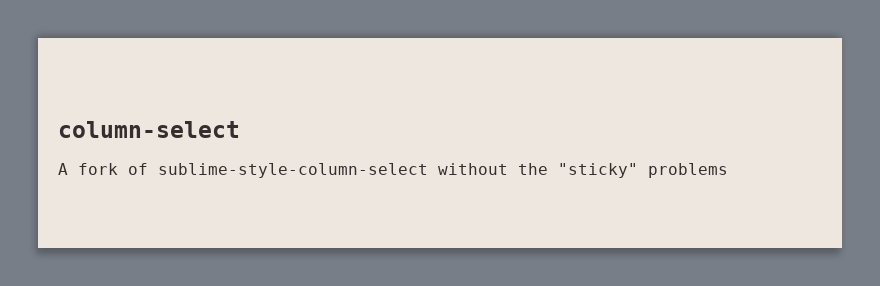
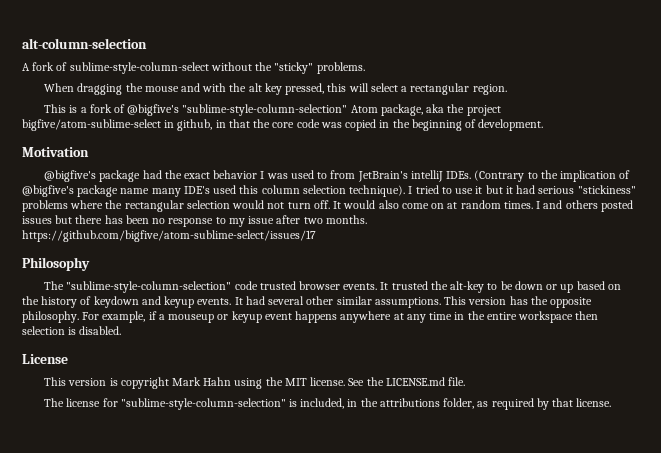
- column-select
+ alt-column-selection
- A fork of sublime-style-column-select without the "sticky" problems
+ A fork of sublime-style-column-select without the "sticky" problems.
+ When dragging the mouse and with the alt key pressed, this will select a rectangular region.
+ This is a fork of @bigfive's "sublime-style-column-selection" Atom package, aka the project bigfive/atom-sublime-select in github, in that the core code was copied in the beginning of development.
+ Motivation
+ @bigfive's package had the exact behavior I was used to from JetBrain's intelliJ IDEs. (Contrary to the implication of @bigfive's package name many IDE's used this column selection technique). I tried to use it but it had serious "stickiness" problems where the rectangular selection would not turn off. It would also come on at random times. I and others posted issues but there has been no response to my issue after two months. https://github.com/bigfive/atom-sublime-select/issues/17
+ Philosophy
+ The "sublime-style-column-selection" code trusted browser events. It trusted the alt-key to be down or up based on the history of keydown and keyup events. It had several other similar assumptions. This version has the opposite philosophy. For example, if a mouseup or keyup event happens anywhere at any time in the entire workspace then selection is disabled.
+ License
+ This version is copyright Mark Hahn using the MIT license. See the LICENSE.md file.
+ The license for "sublime-style-column-selection" is included, in the attributions folder, as required by that license.

